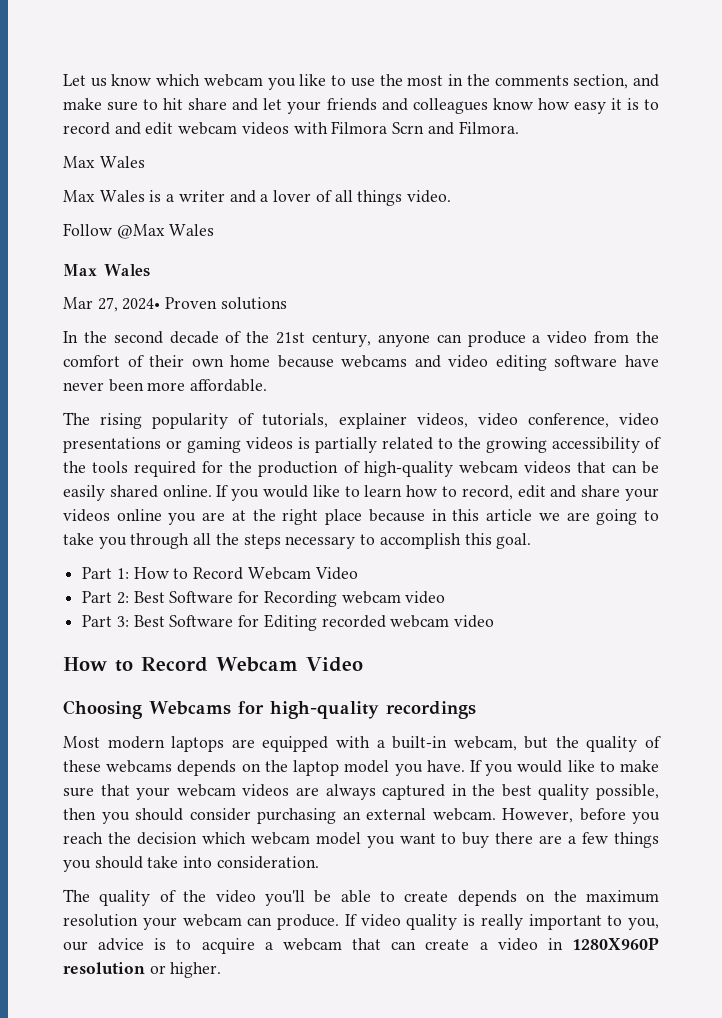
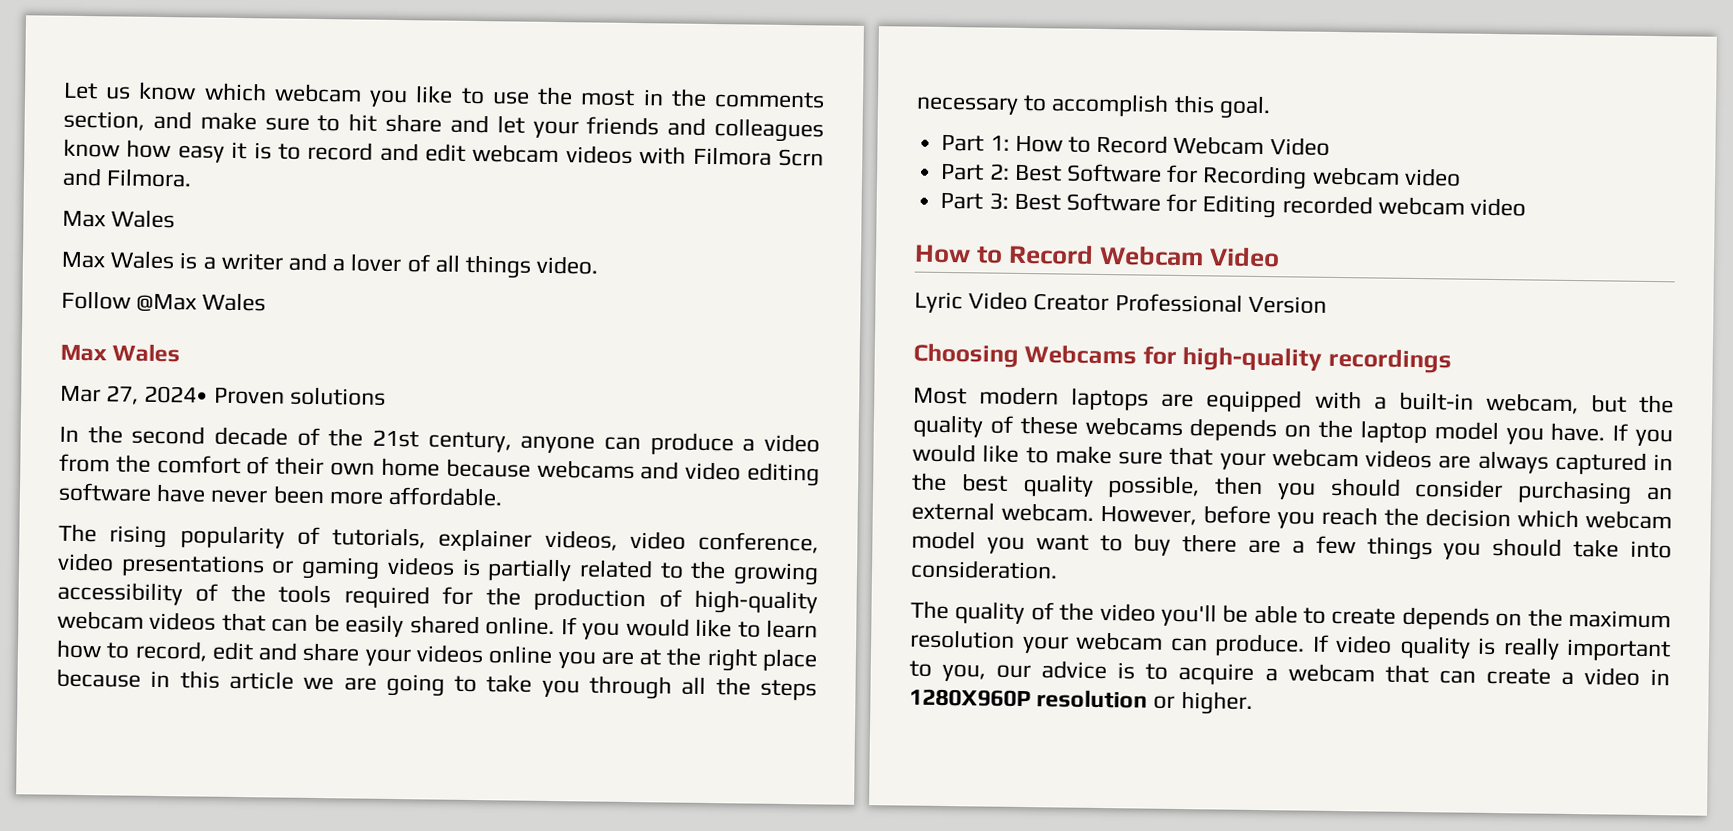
+ Lyric Video Creator Professional Version

